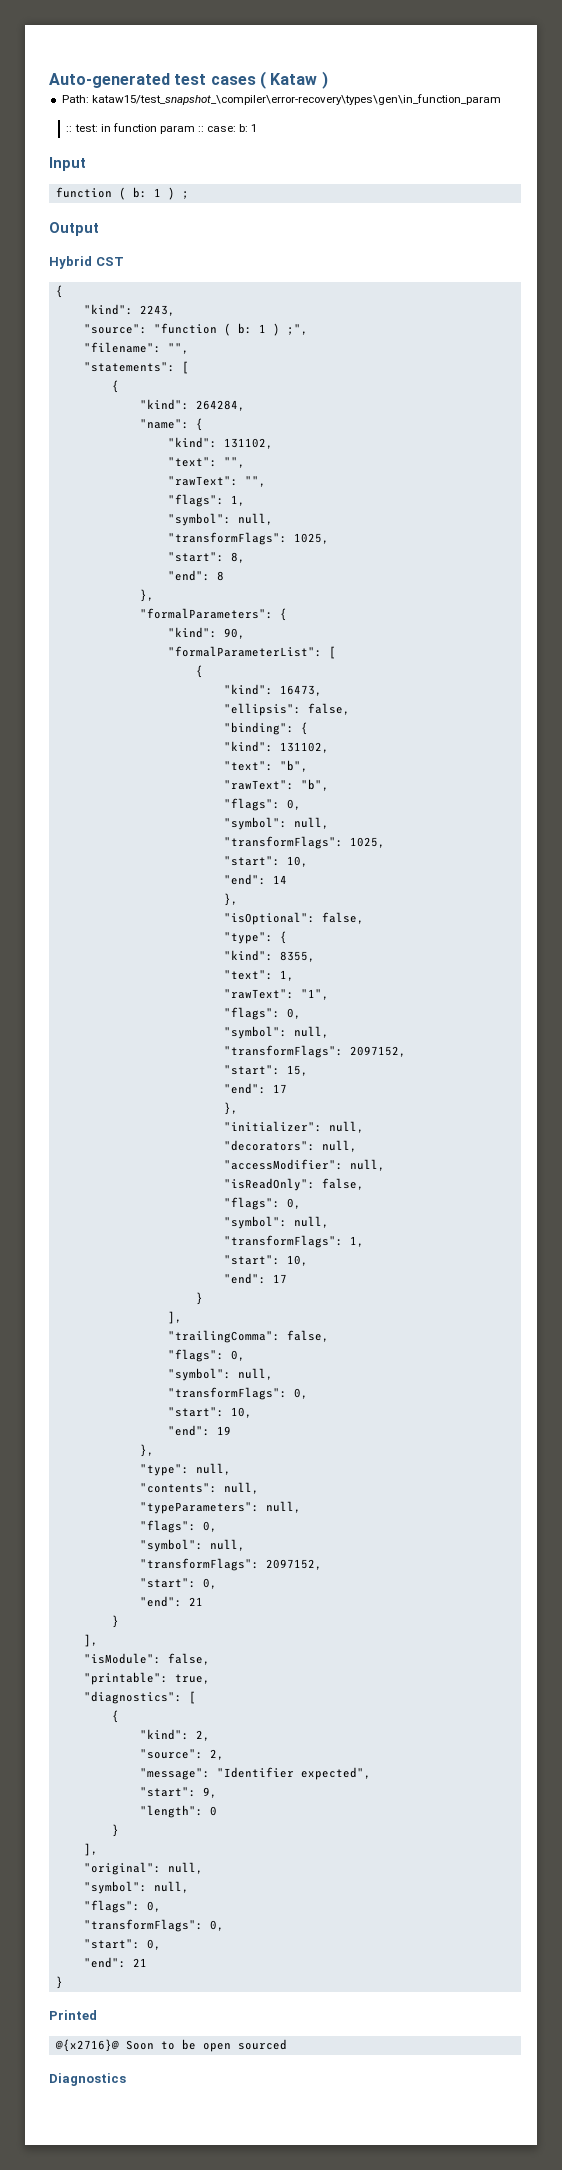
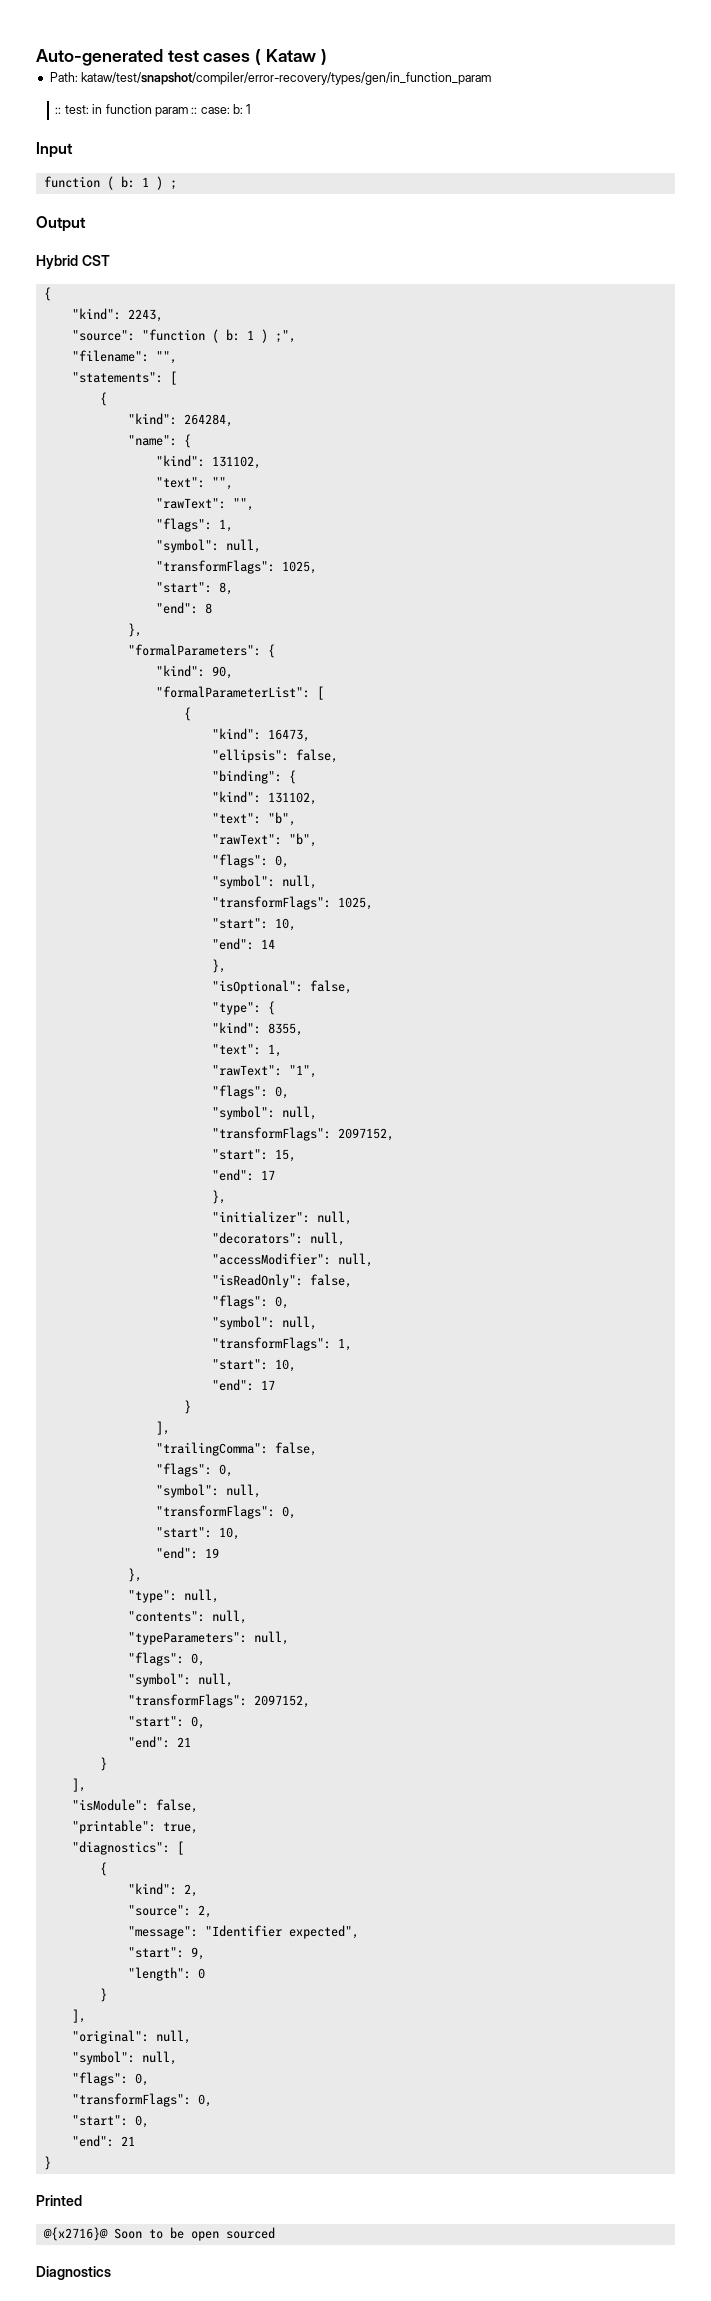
- Path: kataw15/test_snapshot_\compiler\error-recovery\types\gen\in_function_param
+ Path: kataw/test/snapshot/compiler/error-recovery/types/gen/in_function_param

